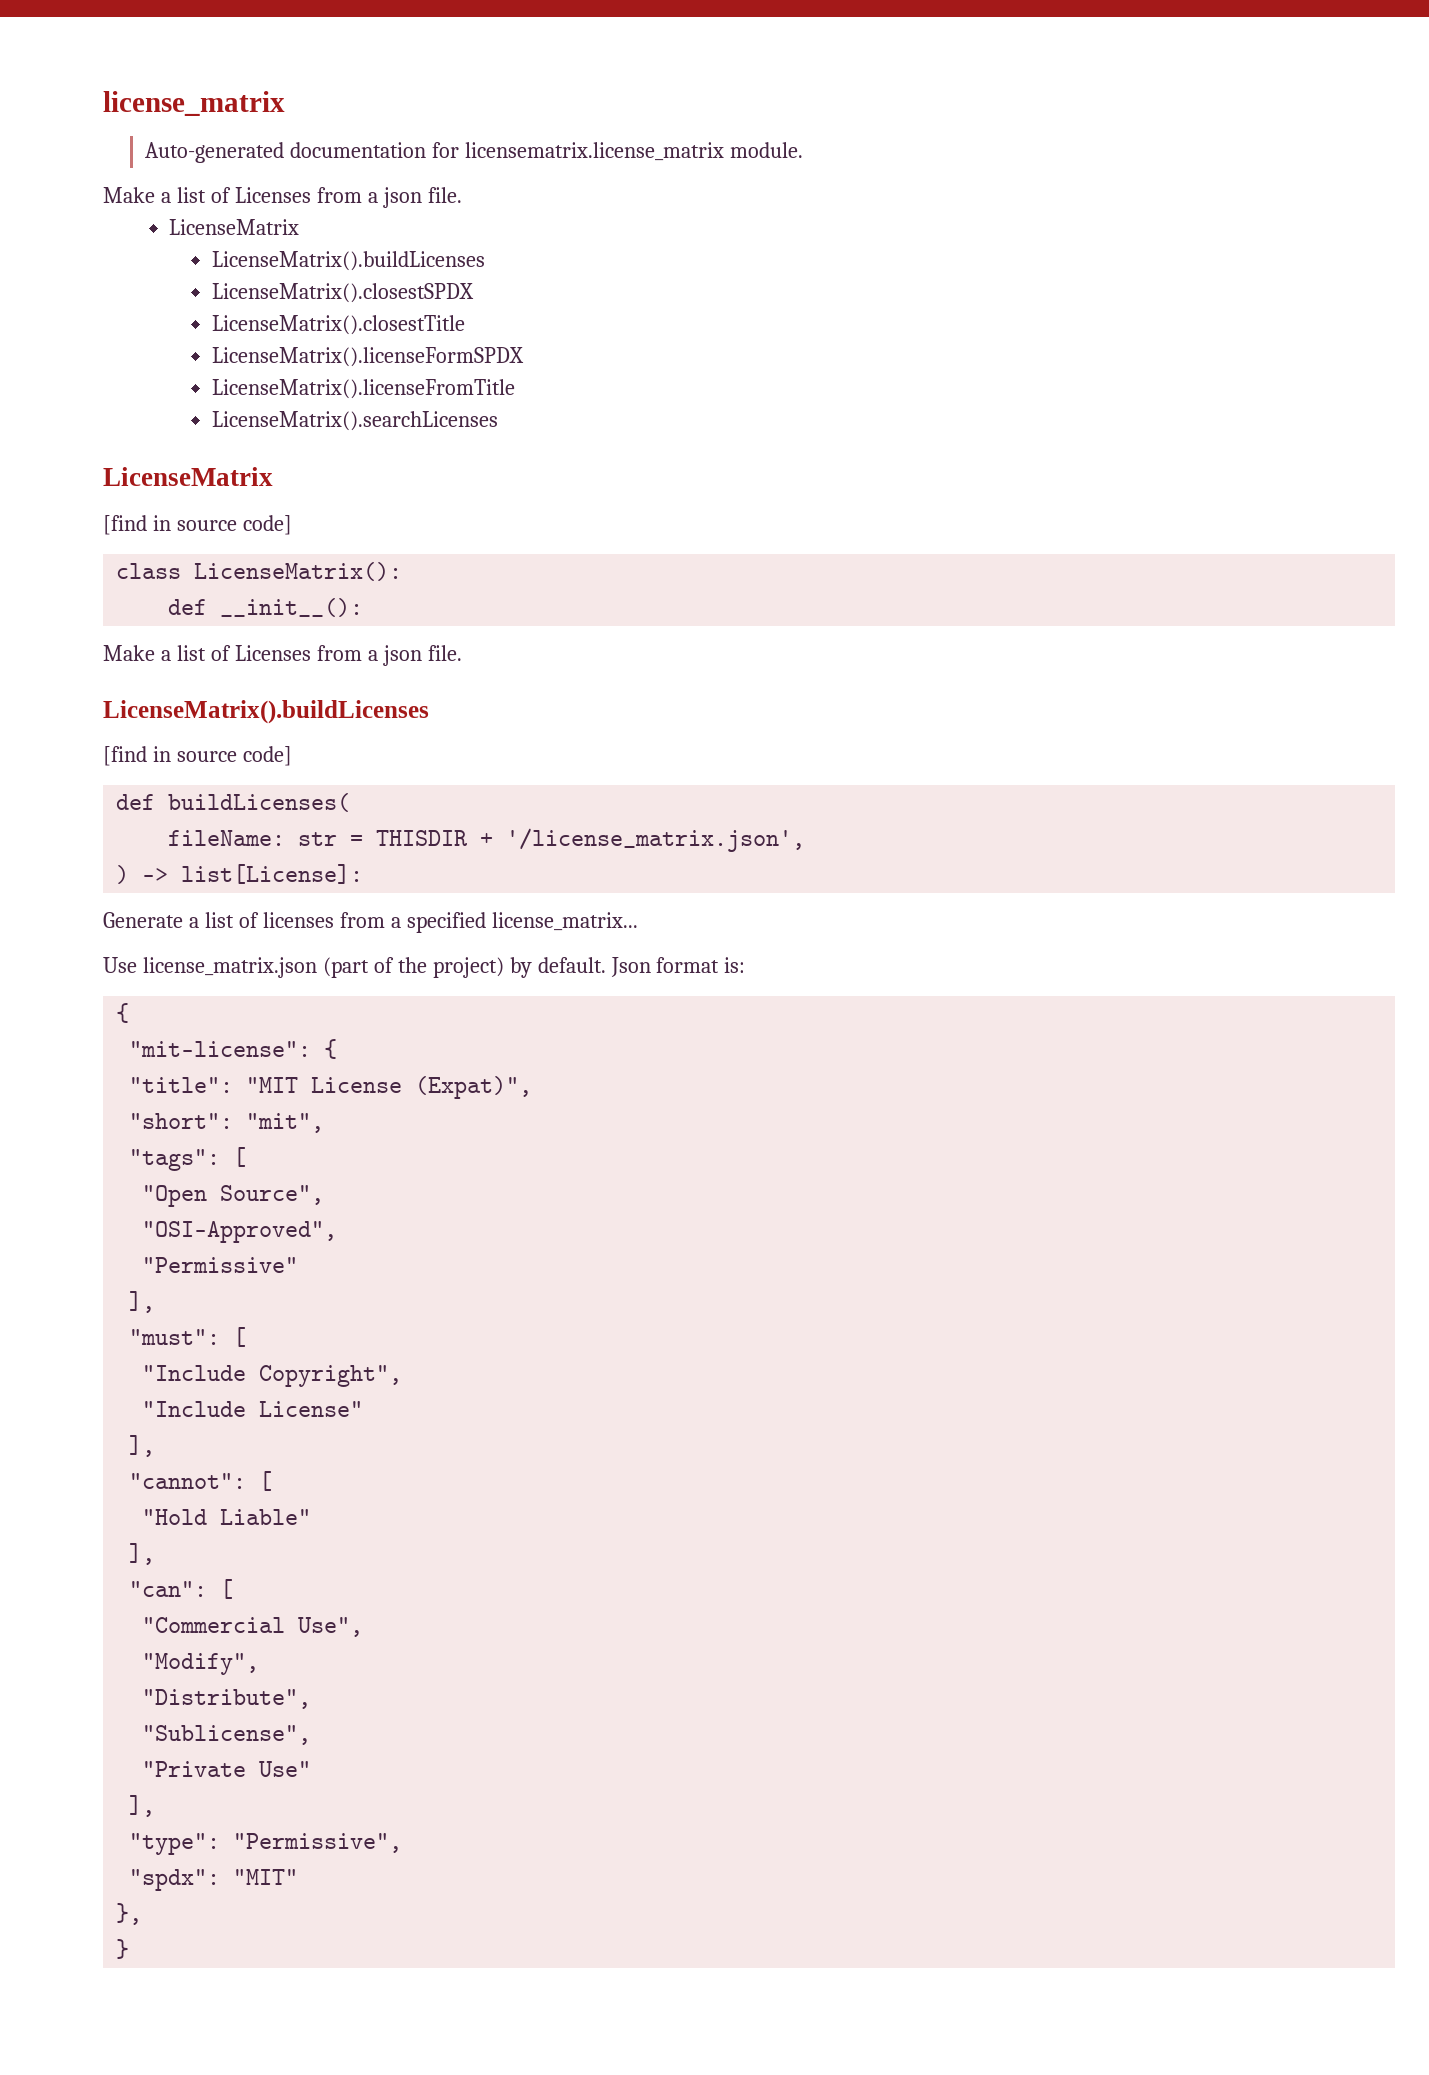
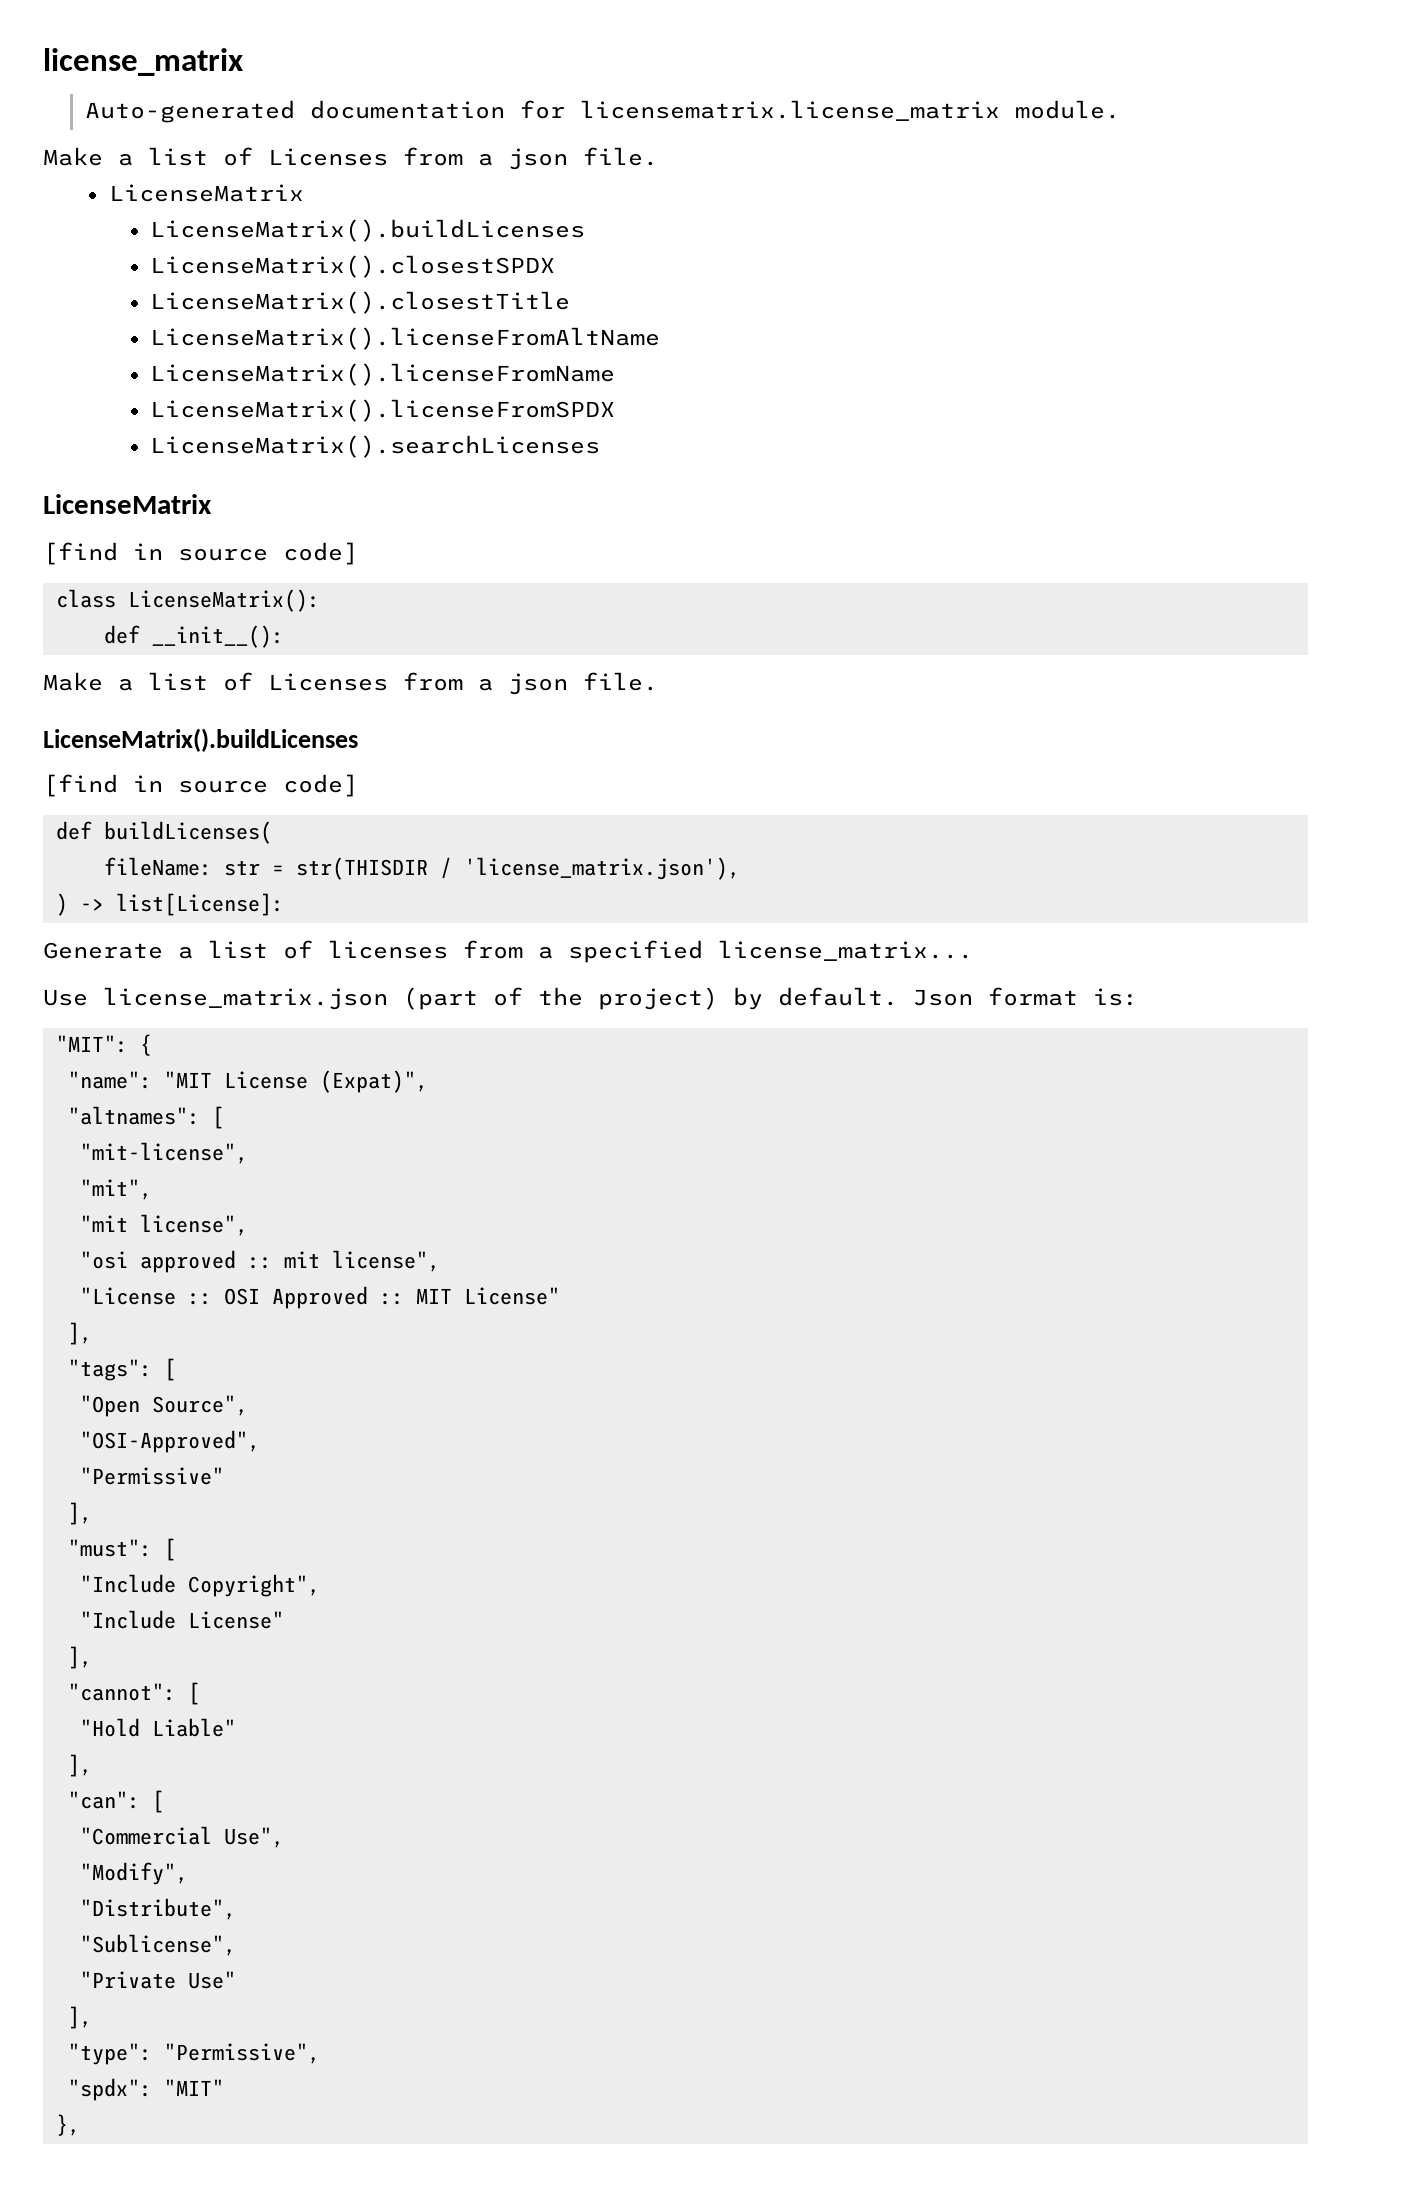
- LicenseMatrix().licenseFormSPDX
- LicenseMatrix().licenseFromTitle
+ LicenseMatrix().licenseFromAltName
+ LicenseMatrix().licenseFromName
+ LicenseMatrix().licenseFromSPDX
- fileName: str = THISDIR + '/license_matrix.json',
+ fileName: str = str(THISDIR / 'license_matrix.json'),
  Json format is:
- {
- "mit-license": {
- "title": "MIT License (Expat)",
+ "MIT": {
+ "name": "MIT License (Expat)",
- "short": "mit",
+ "altnames": [
+ "mit-license",
+ "mit",
+ "mit license",
+ "osi approved :: mit license",
+ "License :: OSI Approved :: MIT License"
+ ],
- }

